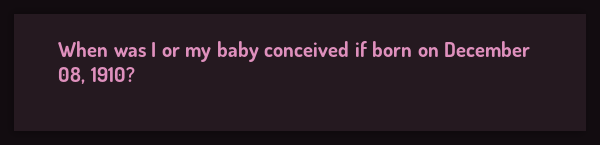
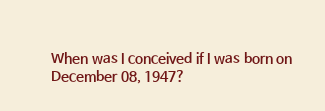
- When was I or my baby conceived if born on December 08, 1910?
+ When was I conceived if I was born on December 08, 1947?

